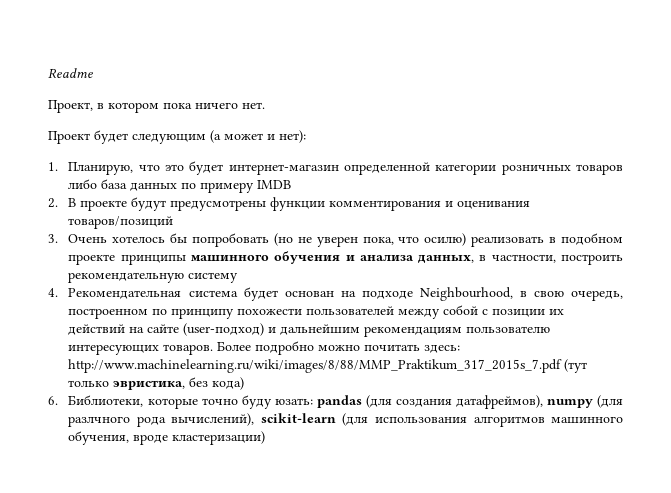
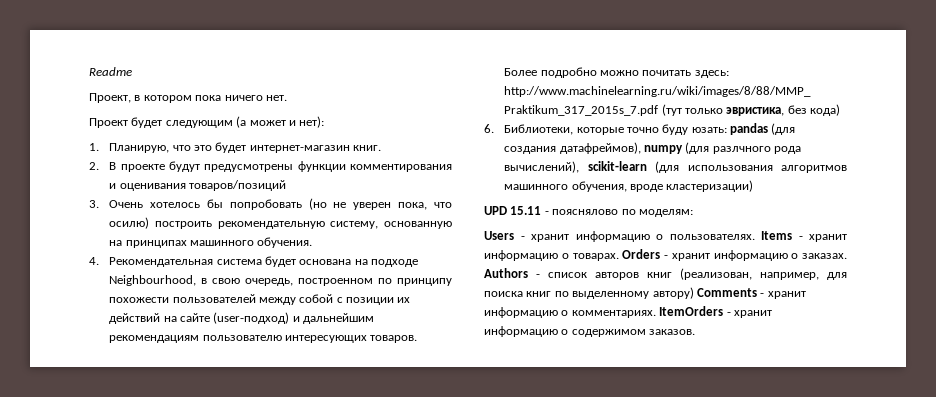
- 1. Планирую, что это будет интернет-магазин определенной категории розничных товаров либо база данных по примеру IMDB
+ 1. Планирую, что это будет интернет-магазин книг.
- 3. Очень хотелось бы попробовать (но не уверен пока, что осилю) реализовать в подобном проекте принципы машинного обучения и анализа данных, в частности, построить рекомендательную систему
+ 3. Очень хотелось бы попробовать (но не уверен пока, что осилю) построить рекомендательную систему, основанную на принципах машинного обучения.
- 4. Рекомендательная система будет основан на подходе Neighbourhood, в свою очередь, построенном по принципу похожести пользователей между собой с позиции их действий на сайте (user-подход) и дальнейшим рекомендациям пользователю интересующих товаров.
+ 4. Рекомендательная система будет основана на подходе Neighbourhood, в свою очередь, построенном по принципу похожести пользователей между собой с позиции их действий на сайте (user-подход) и дальнейшим рекомендациям пользователю интересующих товаров.
+ UPD 15.11 - пояснялово по моделям:
+ Users - хранит информацию о пользователях. Items - хранит информацию о товарах. Orders - хранит информацию о заказах. Authors - список авторов книг (реализован, например, для поиска книг по выделенному автору) Comments - хранит информацию о комментариях. ItemOrders - хранит информацию о содержимом заказов.

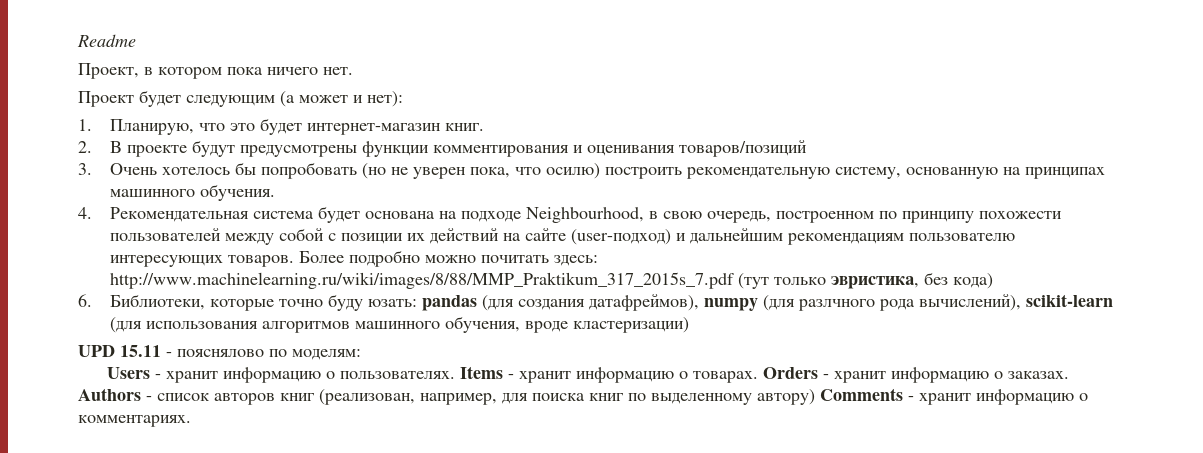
- ItemOrders - хранит информацию о содержимом заказов.

